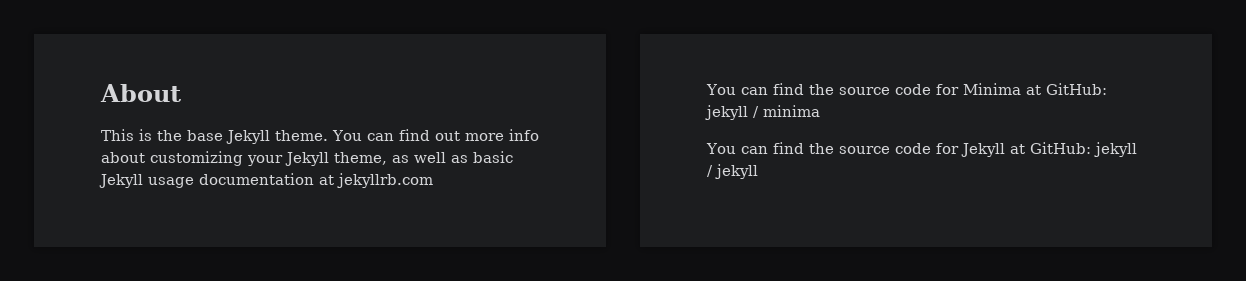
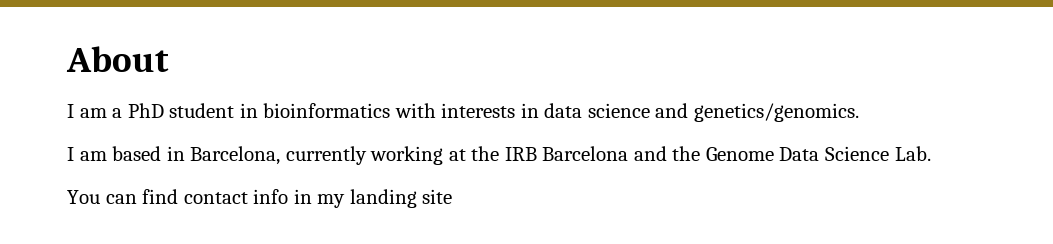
- This is the base Jekyll theme. You can find out more info about customizing your Jekyll theme, as well as basic Jekyll usage documentation at jekyllrb.com
- You can find the source code for Minima at GitHub: jekyll / minima
- You can find the source code for Jekyll at GitHub: jekyll / jekyll
+ I am a PhD student in bioinformatics with interests in data science and genetics/genomics.
+ I am based in Barcelona, currently working at the IRB Barcelona and the Genome Data Science Lab.
+ You can find contact info in my landing site

